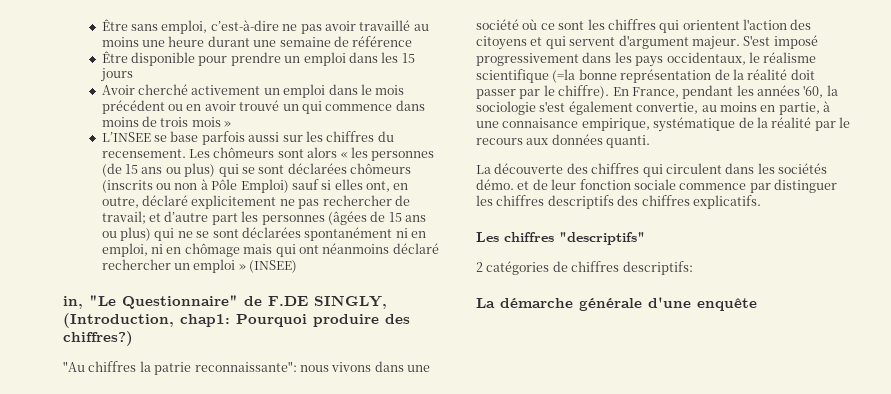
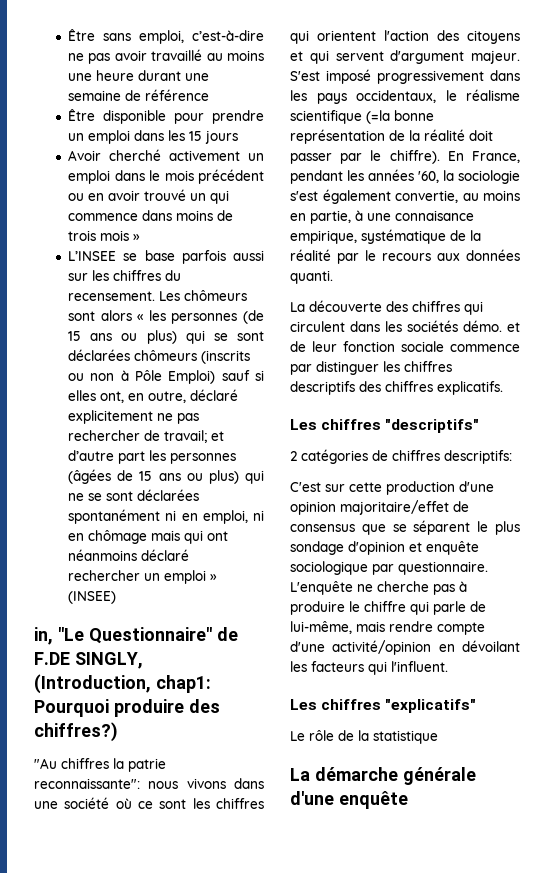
+ C'est sur cette production d'une opinion majoritaire/effet de consensus que se séparent le plus sondage d'opinion et enquête sociologique par questionnaire. L'enquête ne cherche pas à produire le chiffre qui parle de lui-même, mais rendre compte d'une activité/opinion en dévoilant les facteurs qui l'influent.
+ Les chiffres "explicatifs"
+ Le rôle de la statistique

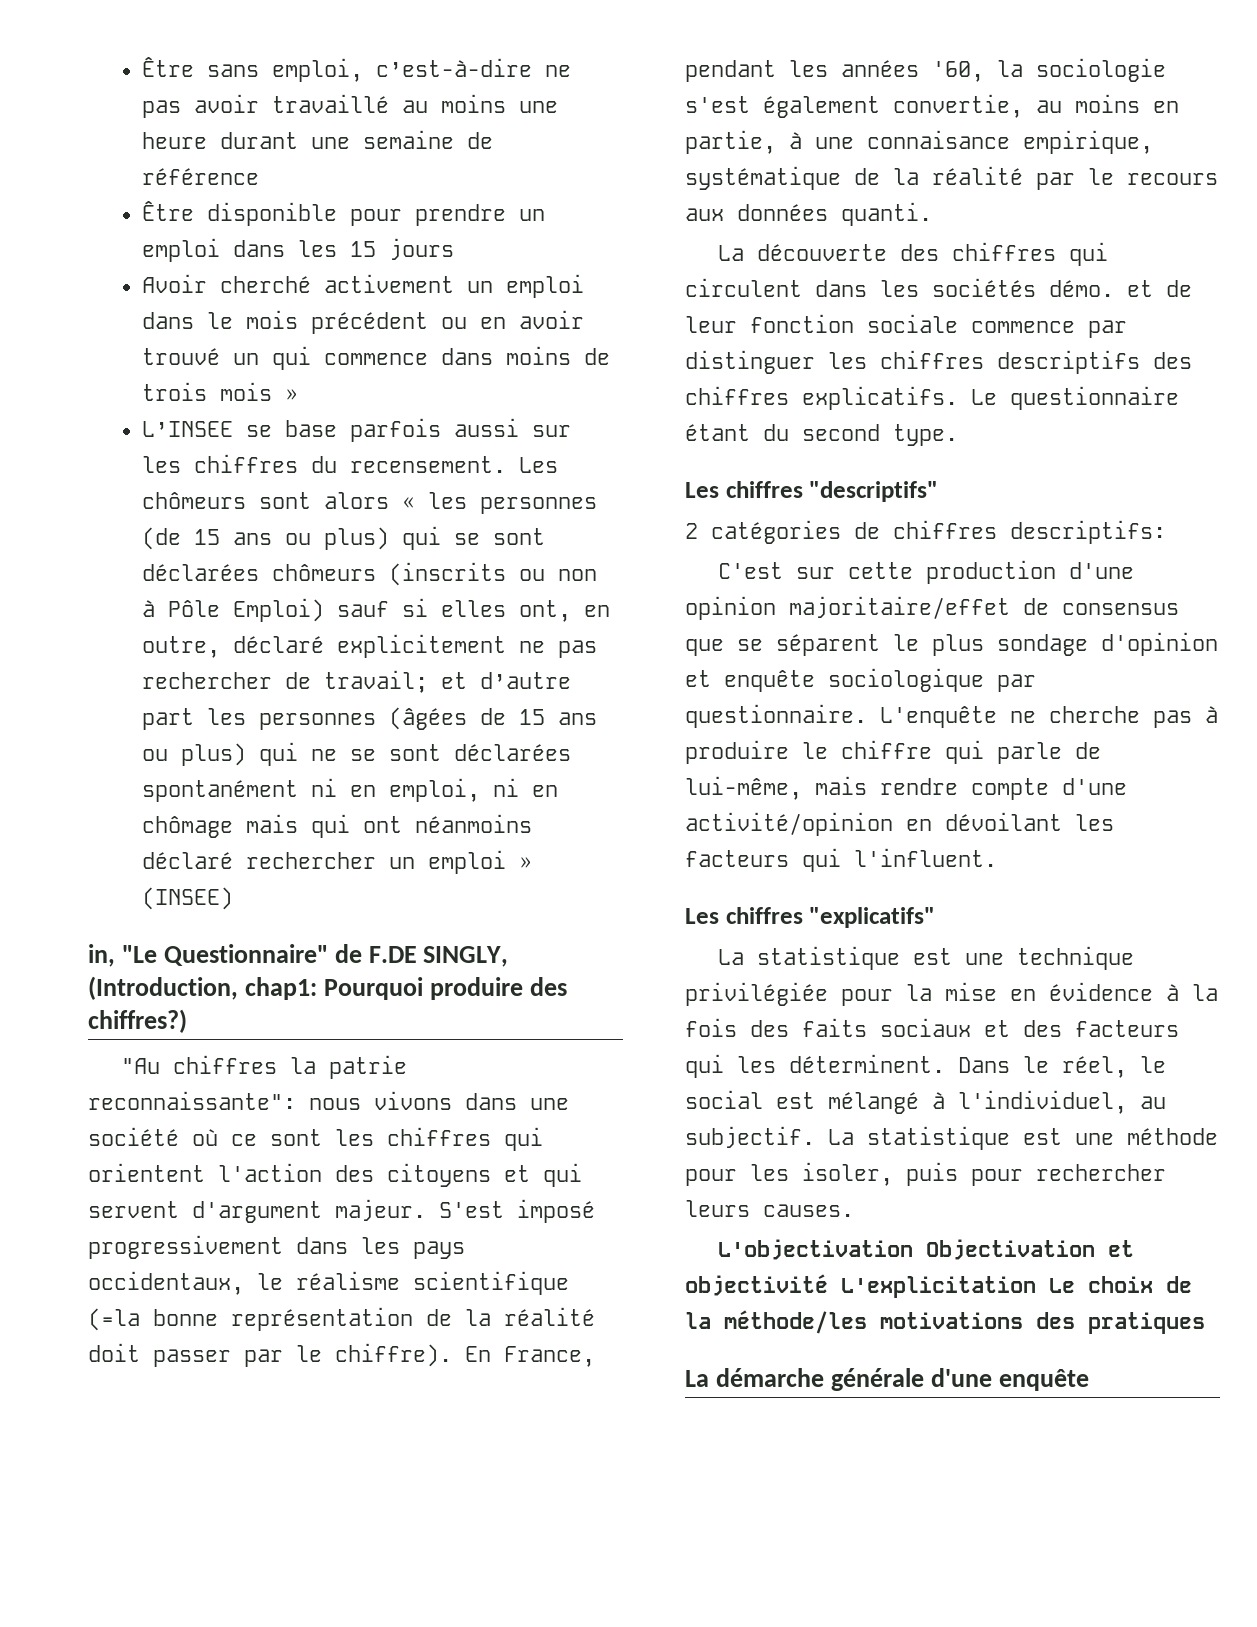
+ Le questionnaire étant du second type.
- Le rôle de la statistique
+ La statistique est une technique privilégiée pour la mise en évidence à la fois des faits sociaux et des facteurs qui les déterminent. Dans le réel, le social est mélangé à l'individuel, au subjectif. La statistique est une méthode pour les isoler, puis pour rechercher leurs causes.
+ L'objectivation Objectivation et objectivité L'explicitation Le choix de la méthode/les motivations des pratiques

